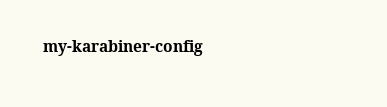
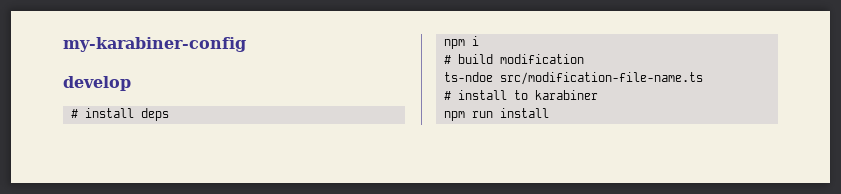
+ develop
+ # install deps
+ npm i
+ # build modification
+ ts-ndoe src/modification-file-name.ts
+ # install to karabiner
+ npm run install

